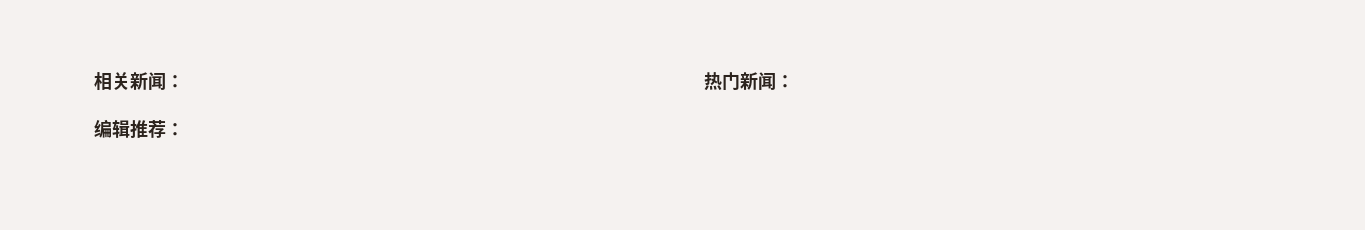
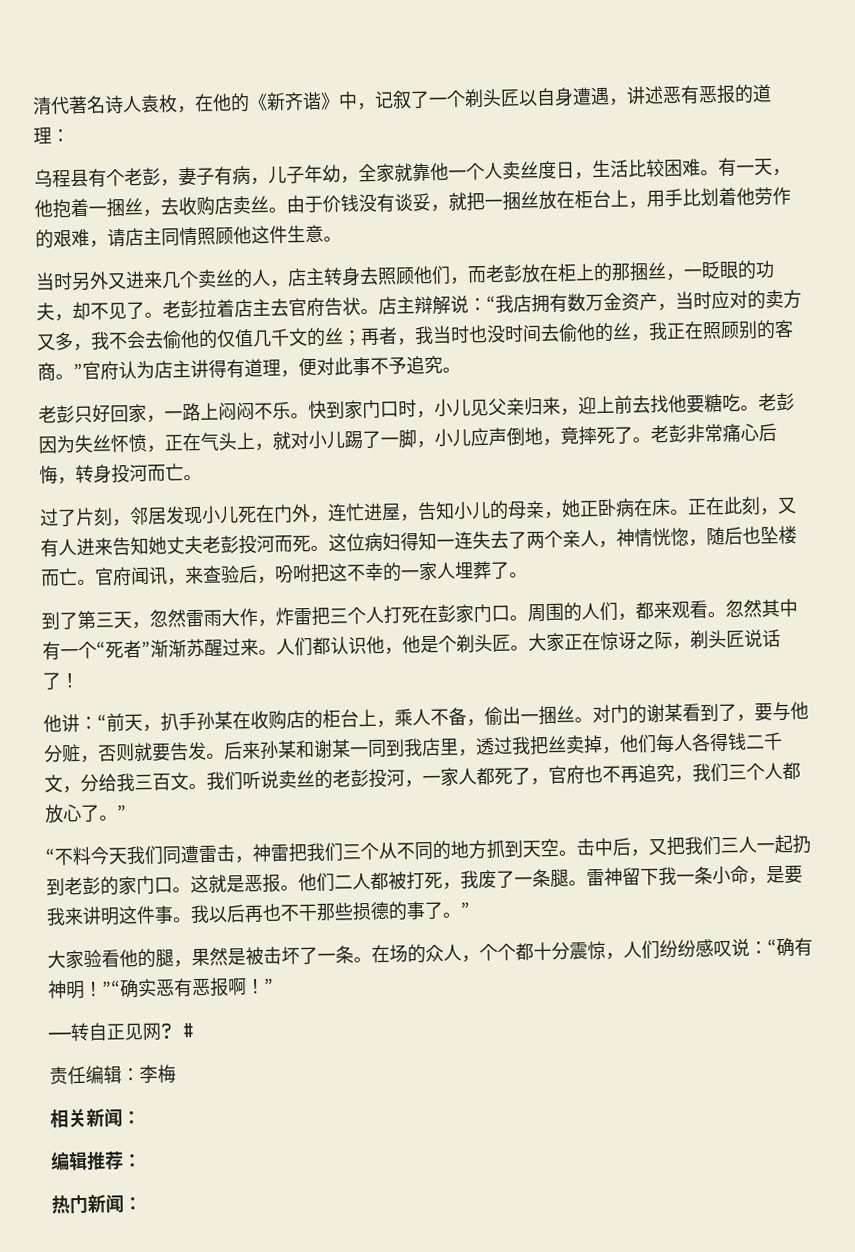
+ 清代著名诗人袁枚，在他的《新齐谐》中，记叙了一个剃头匠以自身遭遇，讲述恶有恶报的道理：
+ 乌程县有个老彭，妻子有病，儿子年幼，全家就靠他一个人卖丝度日，生活比较困难。有一天，他抱着一捆丝，去收购店卖丝。由于价钱没有谈妥，就把一捆丝放在柜台上，用手比划着他劳作的艰难，请店主同情照顾他这件生意。
+ 当时另外又进来几个卖丝的人，店主转身去照顾他们，而老彭放在柜上的那捆丝，一眨眼的功夫，却不见了。老彭拉着店主去官府告状。店主辩解说：“我店拥有数万金资产，当时应对的卖方又多，我不会去偷他的仅值几千文的丝；再者，我当时也没时间去偷他的丝，我正在照顾别的客商。”官府认为店主讲得有道理，便对此事不予追究。
+ 老彭只好回家，一路上闷闷不乐。快到家门口时，小儿见父亲归来，迎上前去找他要糖吃。老彭因为失丝怀愤，正在气头上，就对小儿踢了一脚，小儿应声倒地，竟摔死了。老彭非常痛心后悔，转身投河而亡。
+ 过了片刻，邻居发现小儿死在门外，连忙进屋，告知小儿的母亲，她正卧病在床。正在此刻，又有人进来告知她丈夫老彭投河而死。这位病妇得知一连失去了两个亲人，神情恍惚，随后也坠楼而亡。官府闻讯，来查验后，吩咐把这不幸的一家人埋葬了。
+ 到了第三天，忽然雷雨大作，炸雷把三个人打死在彭家门口。周围的人们，都来观看。忽然其中有一个“死者”渐渐苏醒过来。人们都认识他，他是个剃头匠。大家正在惊讶之际，剃头匠说话了！
+ 他讲：“前天，扒手孙某在收购店的柜台上，乘人不备，偷出一捆丝。对门的谢某看到了，要与他分赃，否则就要告发。后来孙某和谢某一同到我店里，透过我把丝卖掉，他们每人各得钱二千文，分给我三百文。我们听说卖丝的老彭投河，一家人都死了，官府也不再追究，我们三个人都放心了。”
+ “不料今天我们同遭雷击，神雷把我们三个从不同的地方抓到天空。击中后，又把我们三人一起扔到老彭的家门口。这就是恶报。他们二人都被打死，我废了一条腿。雷神留下我一条小命，是要我来讲明这件事。我以后再也不干那些损德的事了。”
+ 大家验看他的腿，果然是被击坏了一条。在场的众人，个个都十分震惊，人们纷纷感叹说：“确有神明！”“确实恶有恶报啊！”
+ ——转自正见网? #
+ 责任编辑：李梅

